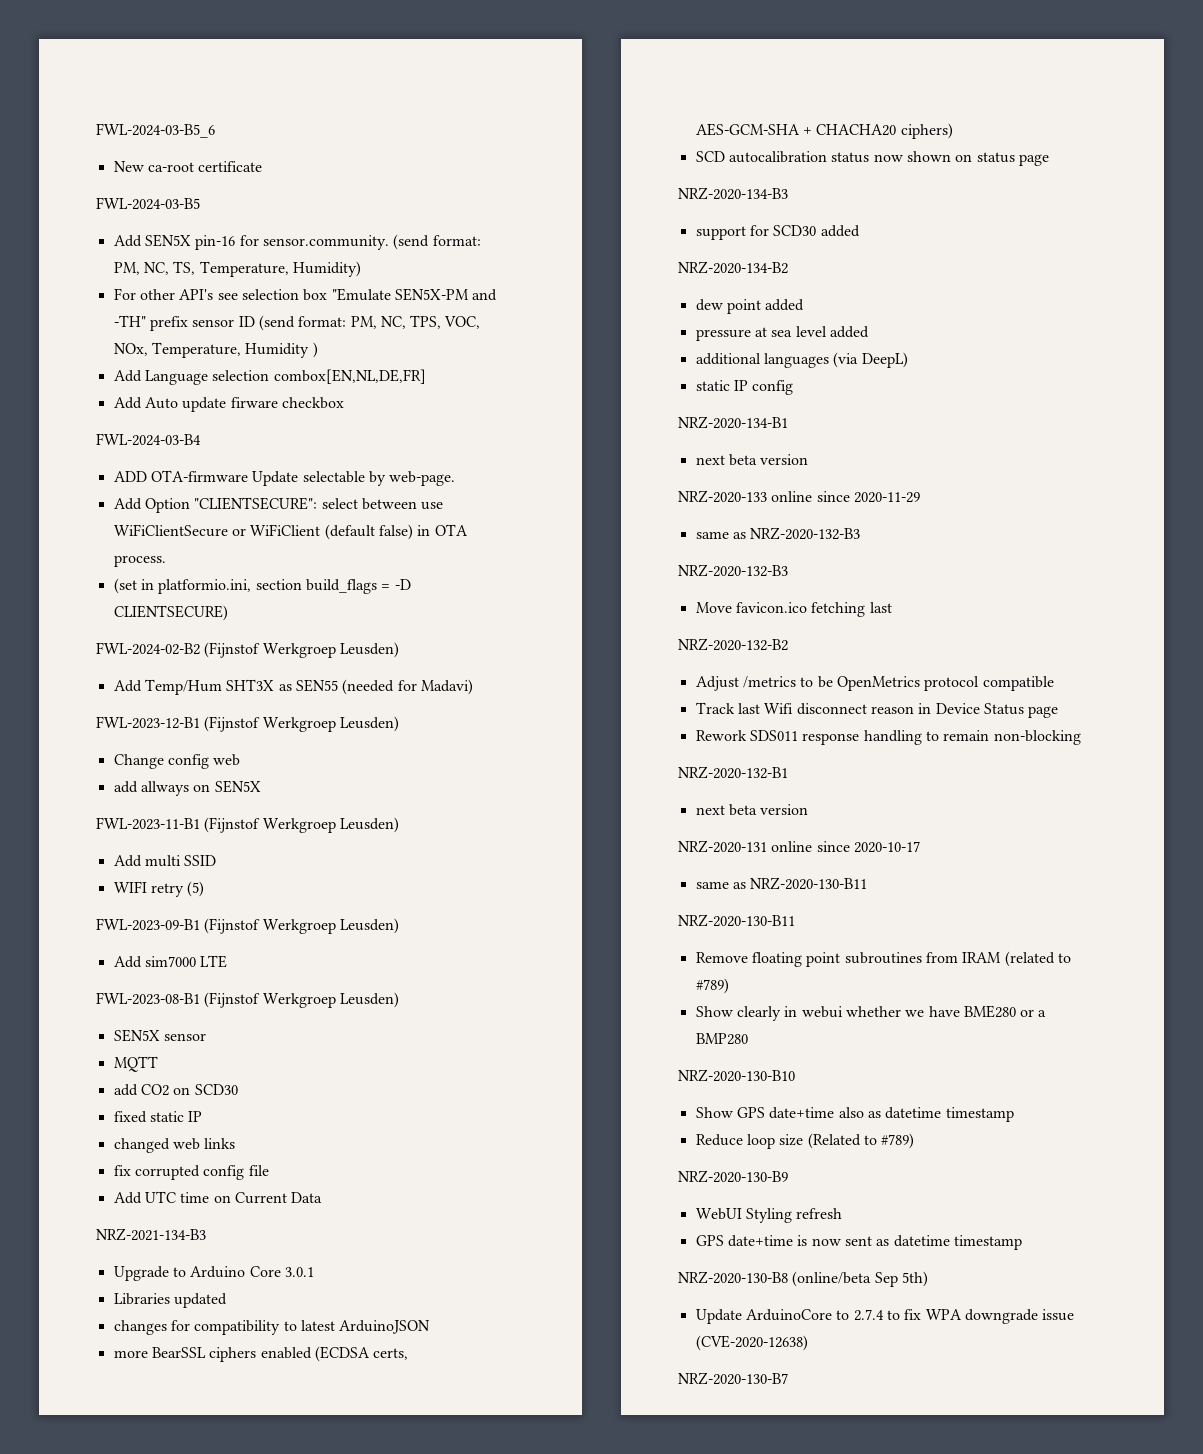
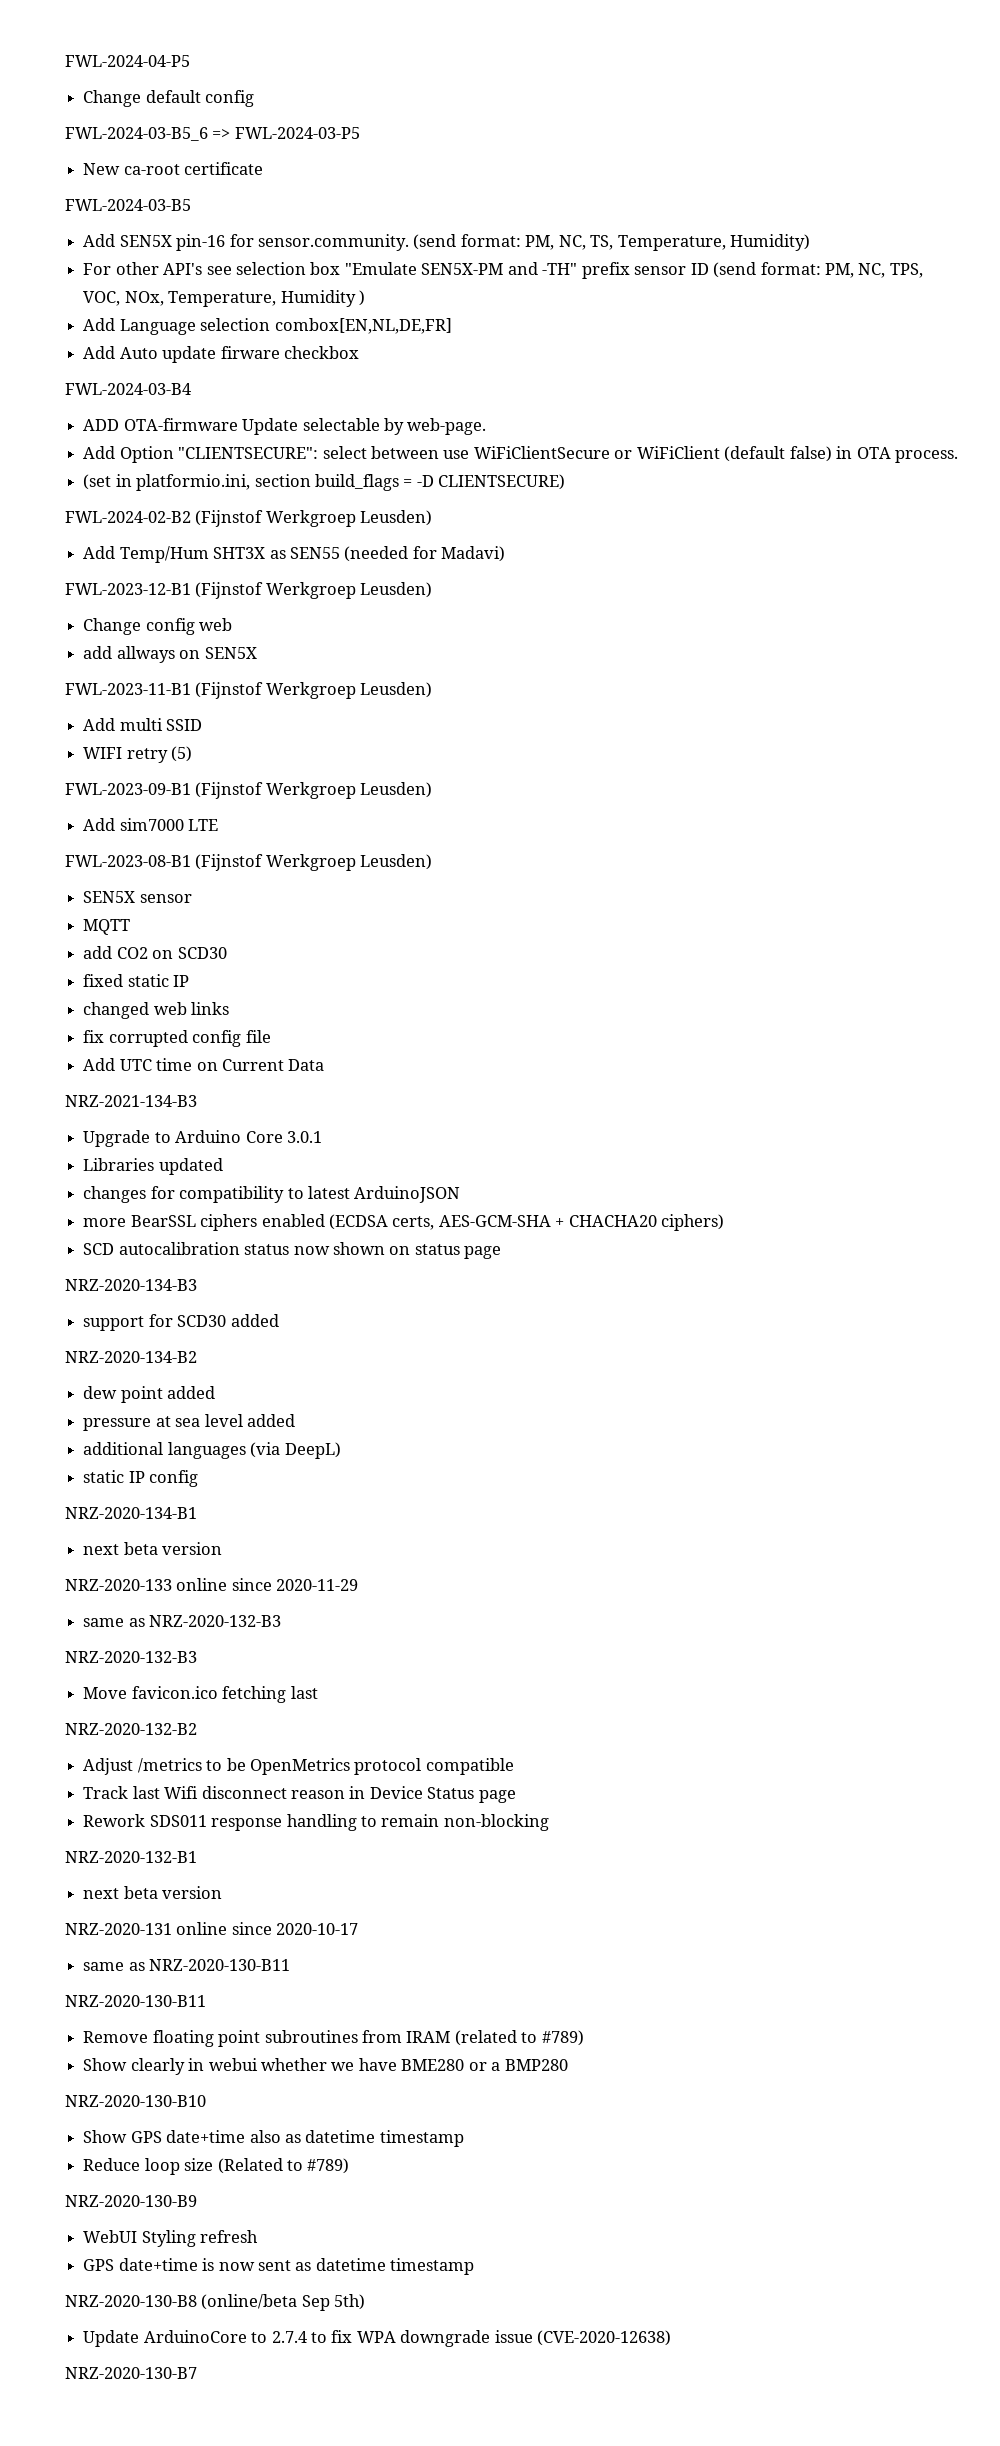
+ FWL-2024-04-P5
+ Change default config
- FWL-2024-03-B5_6
+ FWL-2024-03-B5_6 => FWL-2024-03-P5

